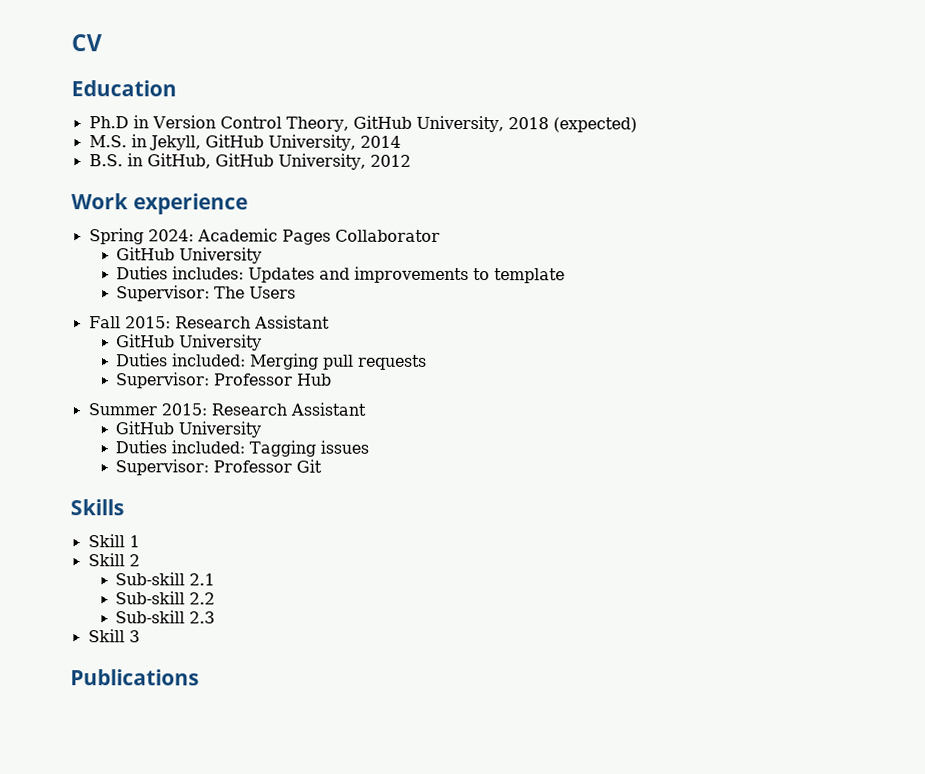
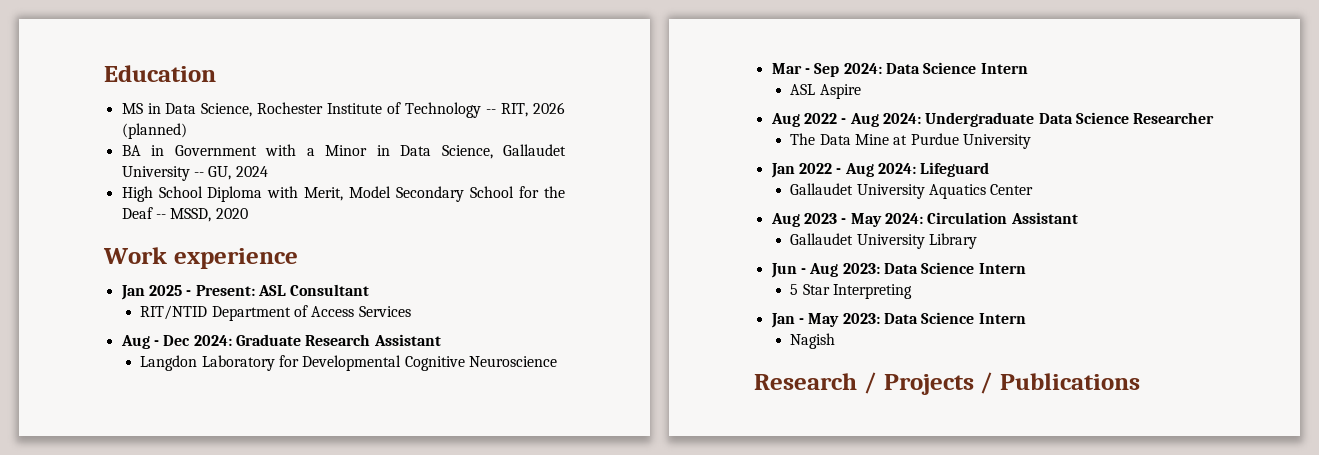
- CV
- Ph.D in Version Control Theory, GitHub University, 2018 (expected)
- M.S. in Jekyll, GitHub University, 2014
- B.S. in GitHub, GitHub University, 2012
+ MS in Data Science, Rochester Institute of Technology -- RIT, 2026 (planned)
+ BA in Government with a Minor in Data Science, Gallaudet University -- GU, 2024
+ High School Diploma with Merit, Model Secondary School for the Deaf -- MSSD, 2020
  Work experience
- Spring 2024: Academic Pages Collaborator
- GitHub University
- Duties includes: Updates and improvements to template
- Supervisor: The Users
- Fall 2015: Research Assistant
- GitHub University
- Duties included: Merging pull requests
- Supervisor: Professor Hub
- Summer 2015: Research Assistant
- GitHub University
- Duties included: Tagging issues
- Supervisor: Professor Git
- Skills
- Skill 1
- Skill 2
- Sub-skill 2.1
- Sub-skill 2.2
- Sub-skill 2.3
- Skill 3
- Publications
+ Jan 2025 - Present: ASL Consultant
+ RIT/NTID Department of Access Services
+ Aug - Dec 2024: Graduate Research Assistant
+ Langdon Laboratory for Developmental Cognitive Neuroscience
+ Mar - Sep 2024: Data Science Intern
+ ASL Aspire
+ Aug 2022 - Aug 2024: Undergraduate Data Science Researcher
+ The Data Mine at Purdue University
+ Jan 2022 - Aug 2024: Lifeguard
+ Gallaudet University Aquatics Center
+ Aug 2023 - May 2024: Circulation Assistant
+ Gallaudet University Library
+ Jun - Aug 2023: Data Science Intern
+ 5 Star Interpreting
+ Jan - May 2023: Data Science Intern
+ Nagish
+ Research / Projects / Publications

